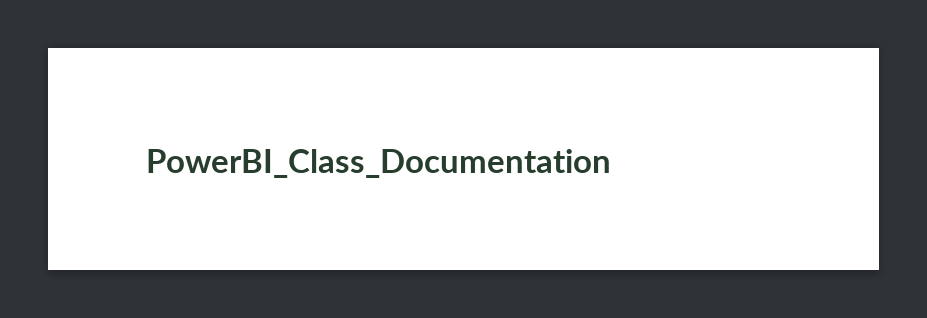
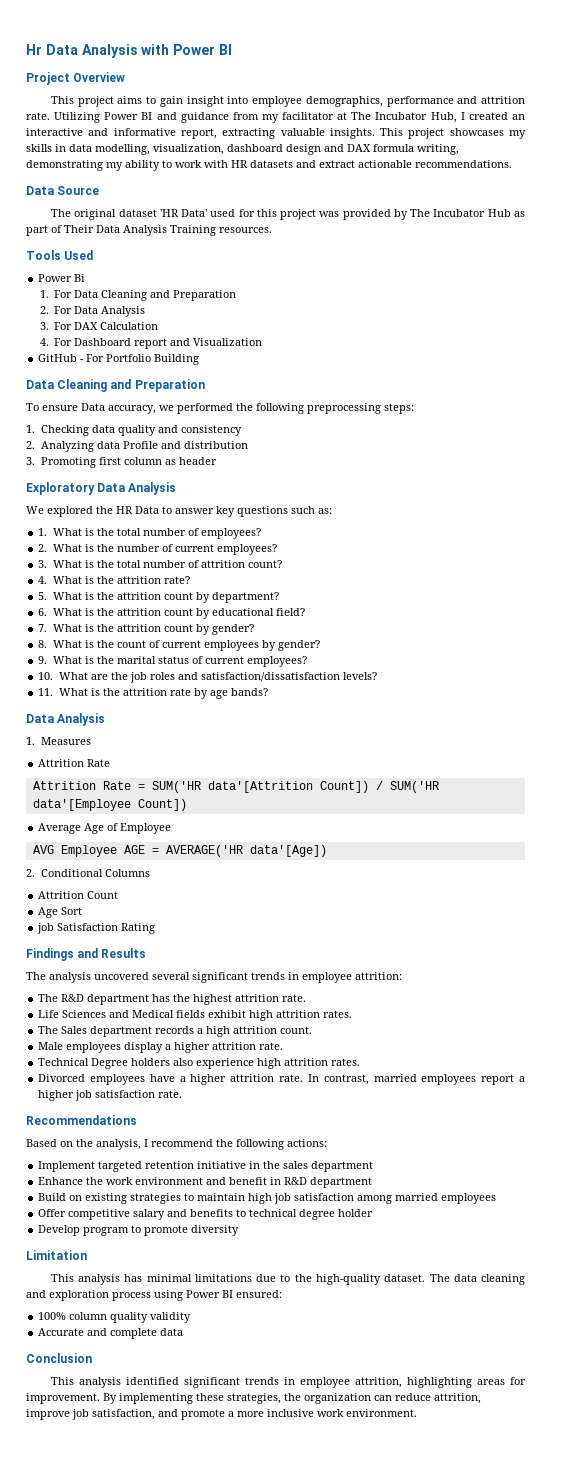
- PowerBI_Class_Documentation
+ Hr Data Analysis with Power BI
+ Project Overview
+ This project aims to gain insight into employee demographics, performance and attrition rate. Utilizing Power BI and guidance from my facilitator at The Incubator Hub, I created an interactive and informative report, extracting valuable insights. This project showcases my skills in data modelling, visualization, dashboard design and DAX formula writing, demonstrating my ability to work with HR datasets and extract actionable recommendations.
+ Data Source
+ The original dataset 'HR Data' used for this project was provided by The Incubator Hub as part of Their Data Analysis Training resources.
+ Tools Used
+ Power Bi
+ 1. For Data Cleaning and Preparation
+ 2. For Data Analysis
+ 3. For DAX Calculation
+ 4. For Dashboard report and Visualization
+ GitHub - For Portfolio Building
+ Data Cleaning and Preparation
+ To ensure Data accuracy, we performed the following preprocessing steps:
+ 1. Checking data quality and consistency
+ 2. Analyzing data Profile and distribution
+ 3. Promoting first column as header
+ Exploratory Data Analysis
+ We explored the HR Data to answer key questions such as:
+ 1. What is the total number of employees?
+ 2. What is the number of current employees?
+ 3. What is the total number of attrition count?
+ 4. What is the attrition rate?
+ 5. What is the attrition count by department?
+ 6. What is the attrition count by educational field?
+ 7. What is the attrition count by gender?
+ 8. What is the count of current employees by gender?
+ 9. What is the marital status of current employees?
+ 10. What are the job roles and satisfaction/dissatisfaction levels?
+ 11. What is the attrition rate by age bands?
+ Data Analysis
+ 1. Measures
+ Attrition Rate
+ Attrition Rate = SUM('HR data'[Attrition Count]) / SUM('HR data'[Employee Count])
+ Average Age of Employee
+ AVG Employee AGE = AVERAGE('HR data'[Age])
+ 2. Conditional Columns
+ Attrition Count
+ Age Sort
+ job Satisfaction Rating
+ Findings and Results
+ The analysis uncovered several significant trends in employee attrition:
+ The R&D department has the highest attrition rate.
+ Life Sciences and Medical fields exhibit high attrition rates.
+ The Sales department records a high attrition count.
+ Male employees display a higher attrition rate.
+ Technical Degree holders also experience high attrition rates.
+ Divorced employees have a higher attrition rate. In contrast, married employees report a higher job satisfaction rate.
+ Recommendations
+ Based on the analysis, I recommend the following actions:
+ Implement targeted retention initiative in the sales department
+ Enhance the work environment and benefit in R&D department
+ Build on existing strategies to maintain high job satisfaction among married employees
+ Offer competitive salary and benefits to technical degree holder
+ Develop program to promote diversity
+ Limitation
+ This analysis has minimal limitations due to the high-quality dataset. The data cleaning and exploration process using Power BI ensured:
+ 100% column quality validity
+ Accurate and complete data
+ Conclusion
+ This analysis identified significant trends in employee attrition, highlighting areas for improvement. By implementing these strategies, the organization can reduce attrition, improve job satisfaction, and promote a more inclusive work environment.

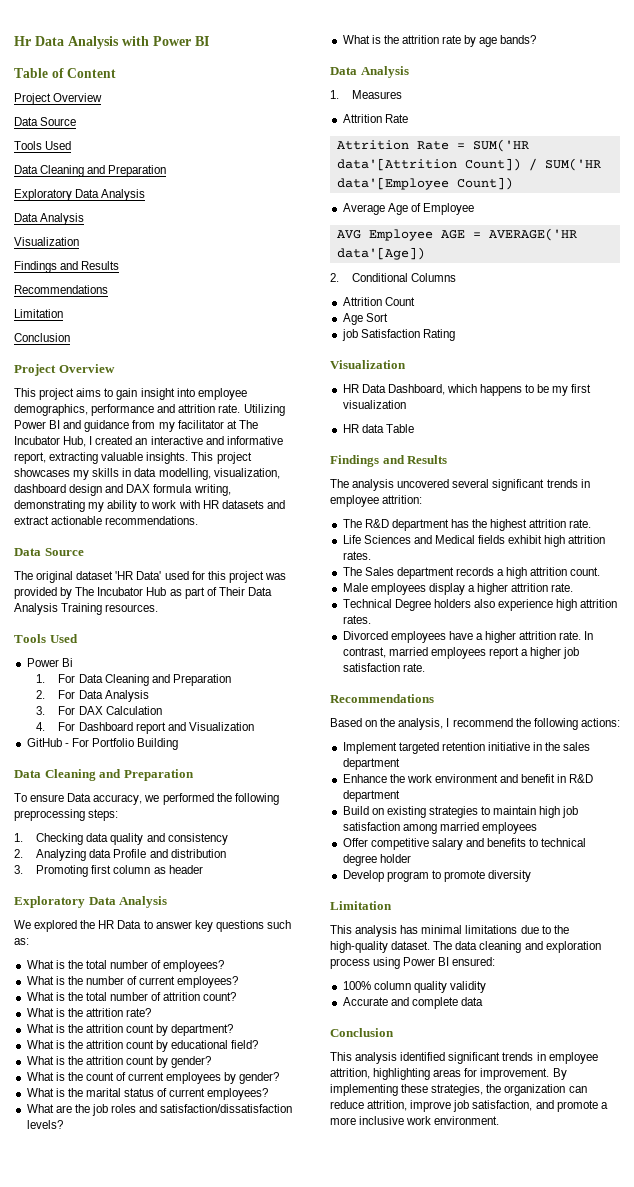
+ Table of Content
+ Project Overview
+ Data Source
+ Tools Used
+ Data Cleaning and Preparation
+ Exploratory Data Analysis
+ Data Analysis
+ Visualization
+ Findings and Results
+ Recommendations
+ Limitation
+ Conclusion
- 1. What is the total number of employees?
+ What is the total number of employees?
- 2. What is the number of current employees?
+ What is the number of current employees?
- 3. What is the total number of attrition count?
+ What is the total number of attrition count?
- 4. What is the attrition rate?
+ What is the attrition rate?
- 5. What is the attrition count by department?
+ What is the attrition count by department?
- 6. What is the attrition count by educational field?
+ What is the attrition count by educational field?
- 7. What is the attrition count by gender?
+ What is the attrition count by gender?
- 8. What is the count of current employees by gender?
+ What is the count of current employees by gender?
- 9. What is the marital status of current employees?
+ What is the marital status of current employees?
- 10. What are the job roles and satisfaction/dissatisfaction levels?
+ What are the job roles and satisfaction/dissatisfaction levels?
- 11. What is the attrition rate by age bands?
+ What is the attrition rate by age bands?
  job Satisfaction Rating
+ Visualization
+ HR Data Dashboard, which happens to be my first visualization
+ HR data Table

